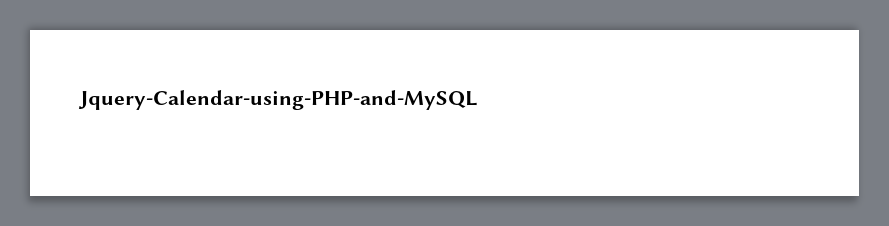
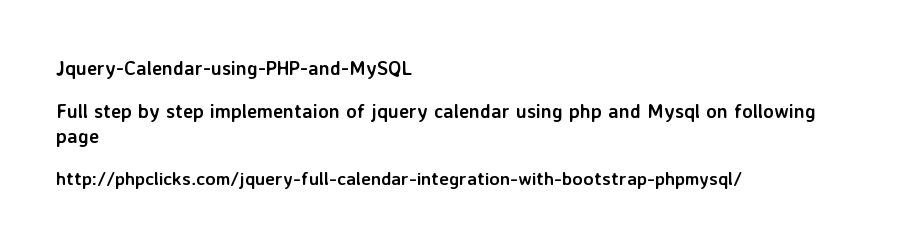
+ Full step by step implementaion of jquery calendar using php and Mysql on following page
+ http://phpclicks.com/jquery-full-calendar-integration-with-bootstrap-phpmysql/

